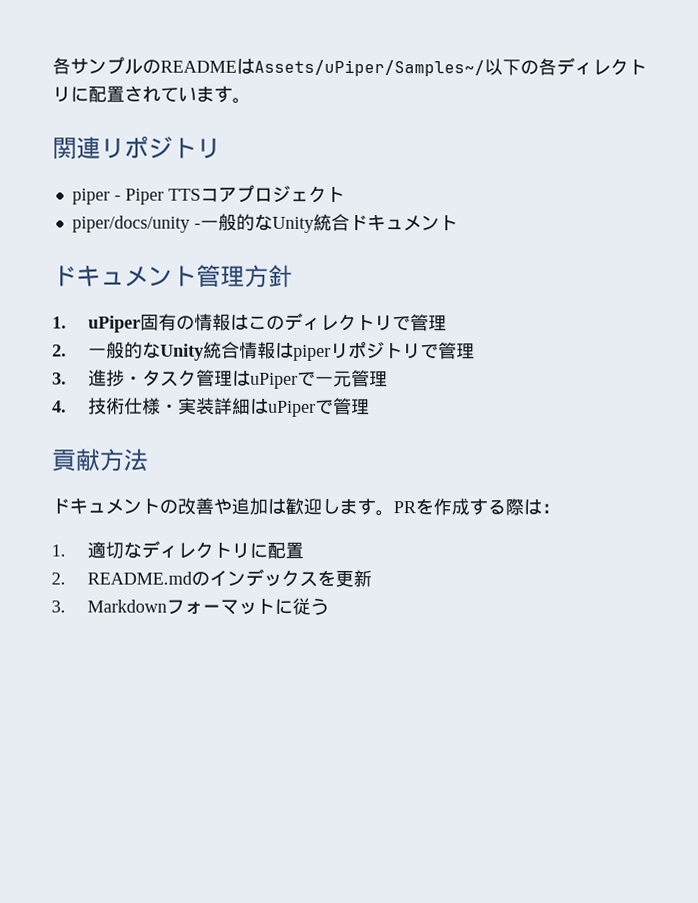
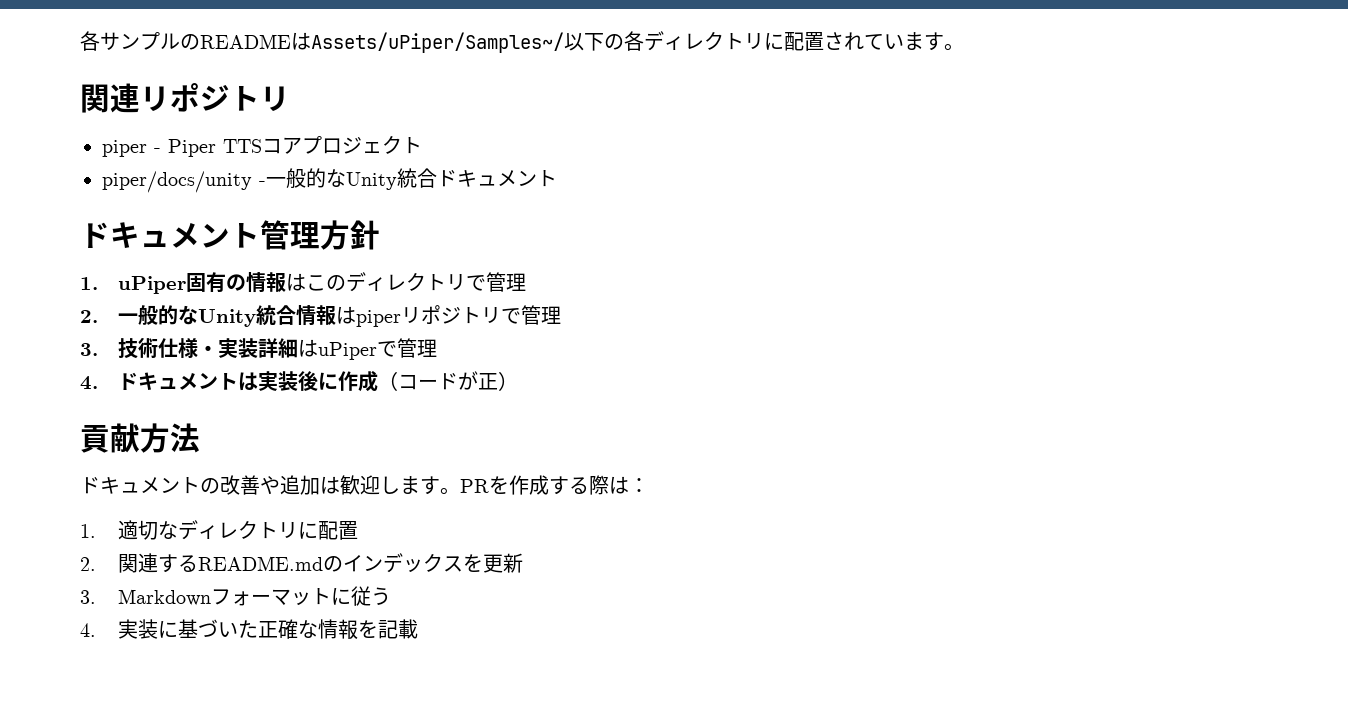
- 3.進捗・タスク管理はuPiperで一元管理
- 4.技術仕様・実装詳細はuPiperで管理
+ 3.技術仕様・実装詳細はuPiperで管理
+ 4.ドキュメントは実装後に作成（コードが正）
- 2. README.mdのインデックスを更新
+ 2.関連するREADME.mdのインデックスを更新
+ 4.実装に基づいた正確な情報を記載

